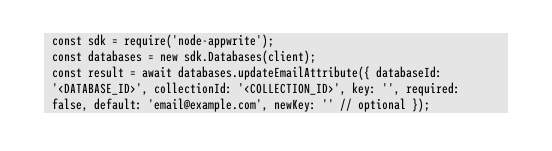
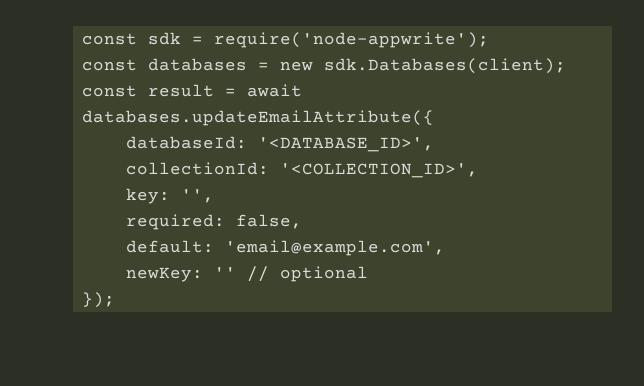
- const result = await databases.updateEmailAttribute({ databaseId: '<DATABASE_ID>', collectionId: '<COLLECTION_ID>', key: '', required: false, default: 'email@example.com', newKey: '' // optional });
+ const result = await databases.updateEmailAttribute({
+ databaseId: '<DATABASE_ID>',
+ collectionId: '<COLLECTION_ID>',
+ key: '',
+ required: false,
+ default: 'email@example.com',
+ newKey: '' // optional
+ });

